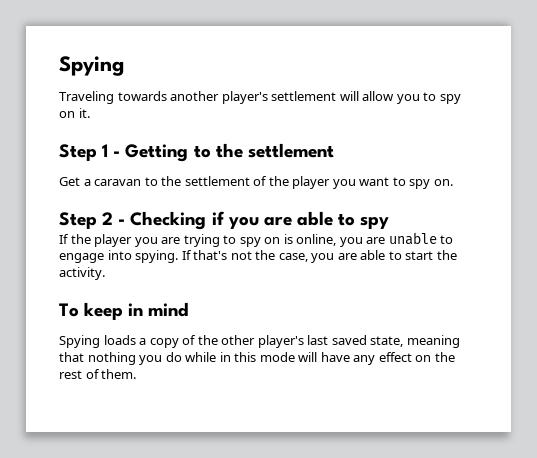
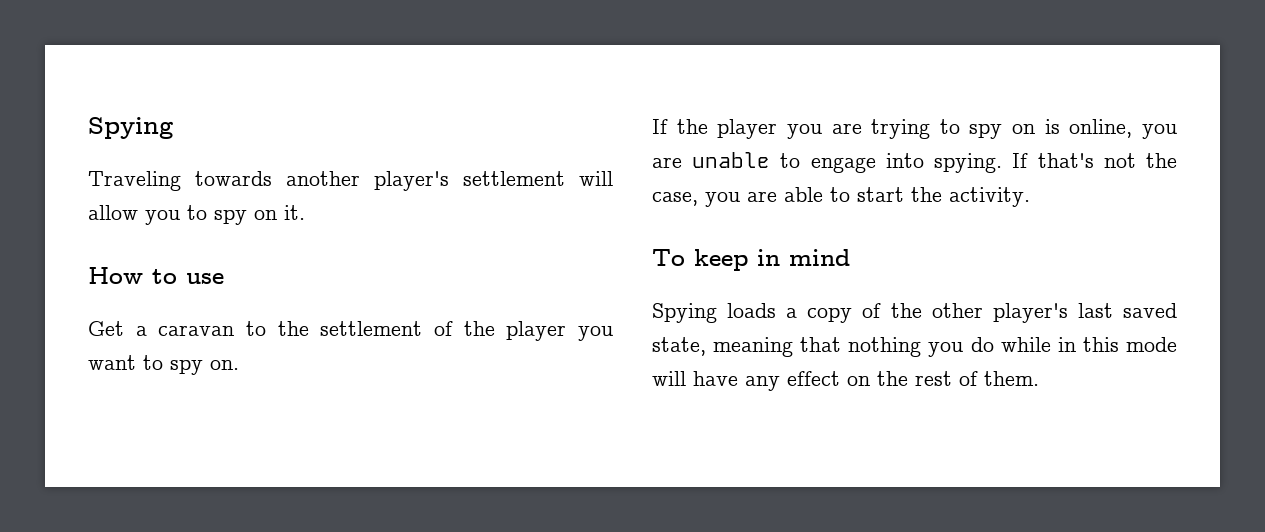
- Step 1 - Getting to the settlement
+ How to use
- Step 2 - Checking if you are able to spy

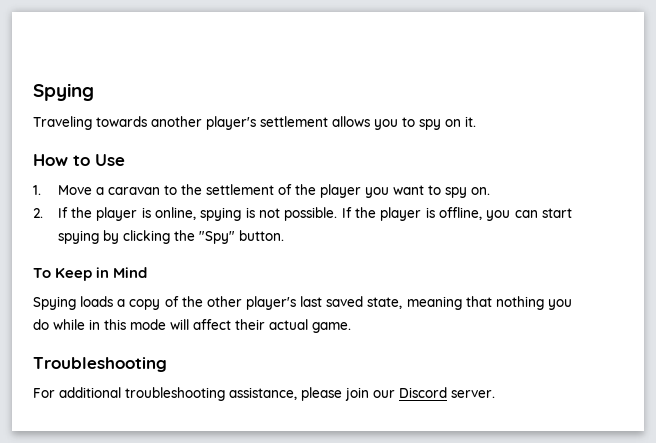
- Traveling towards another player's settlement will allow you to spy on it.
+ Traveling towards another player's settlement allows you to spy on it.
- How to use
- Get a caravan to the settlement of the player you want to spy on.
+ How to Use
+ 1. Move a caravan to the settlement of the player you want to spy on.
- If the player you are trying to spy on is online, you are unable to engage into spying. If that's not the case, you are able to start the activity.
- To keep in mind
+ 2. If the player is online, spying is not possible. If the player is offline, you can start spying by clicking the "Spy" button.
+ To Keep in Mind
- Spying loads a copy of the other player's last saved state, meaning that nothing you do while in this mode will have any effect on the rest of them.
+ Spying loads a copy of the other player's last saved state, meaning that nothing you do while in this mode will affect their actual game.
+ Troubleshooting
+ For additional troubleshooting assistance, please join our Discord server.

